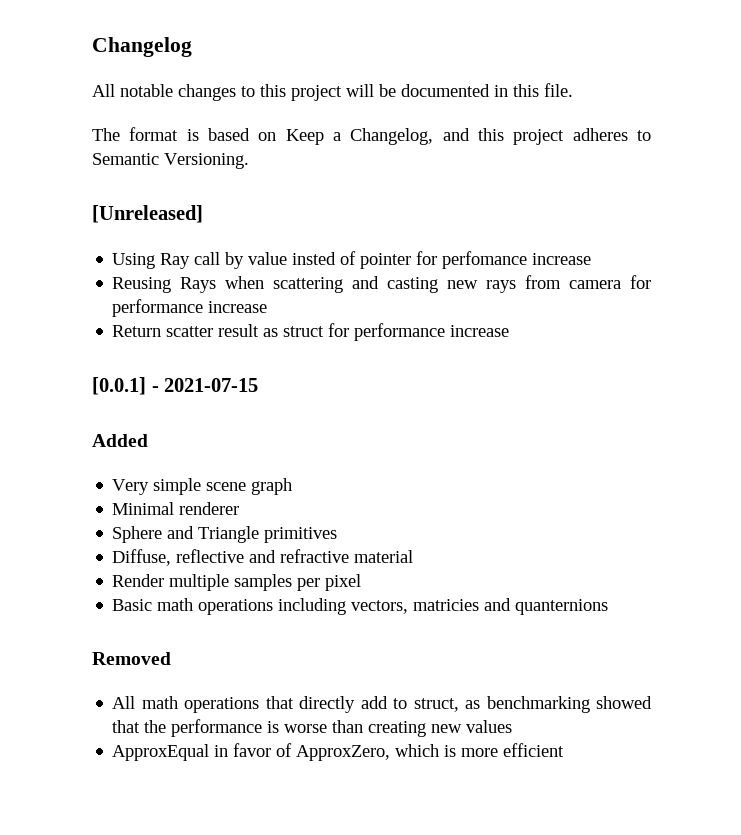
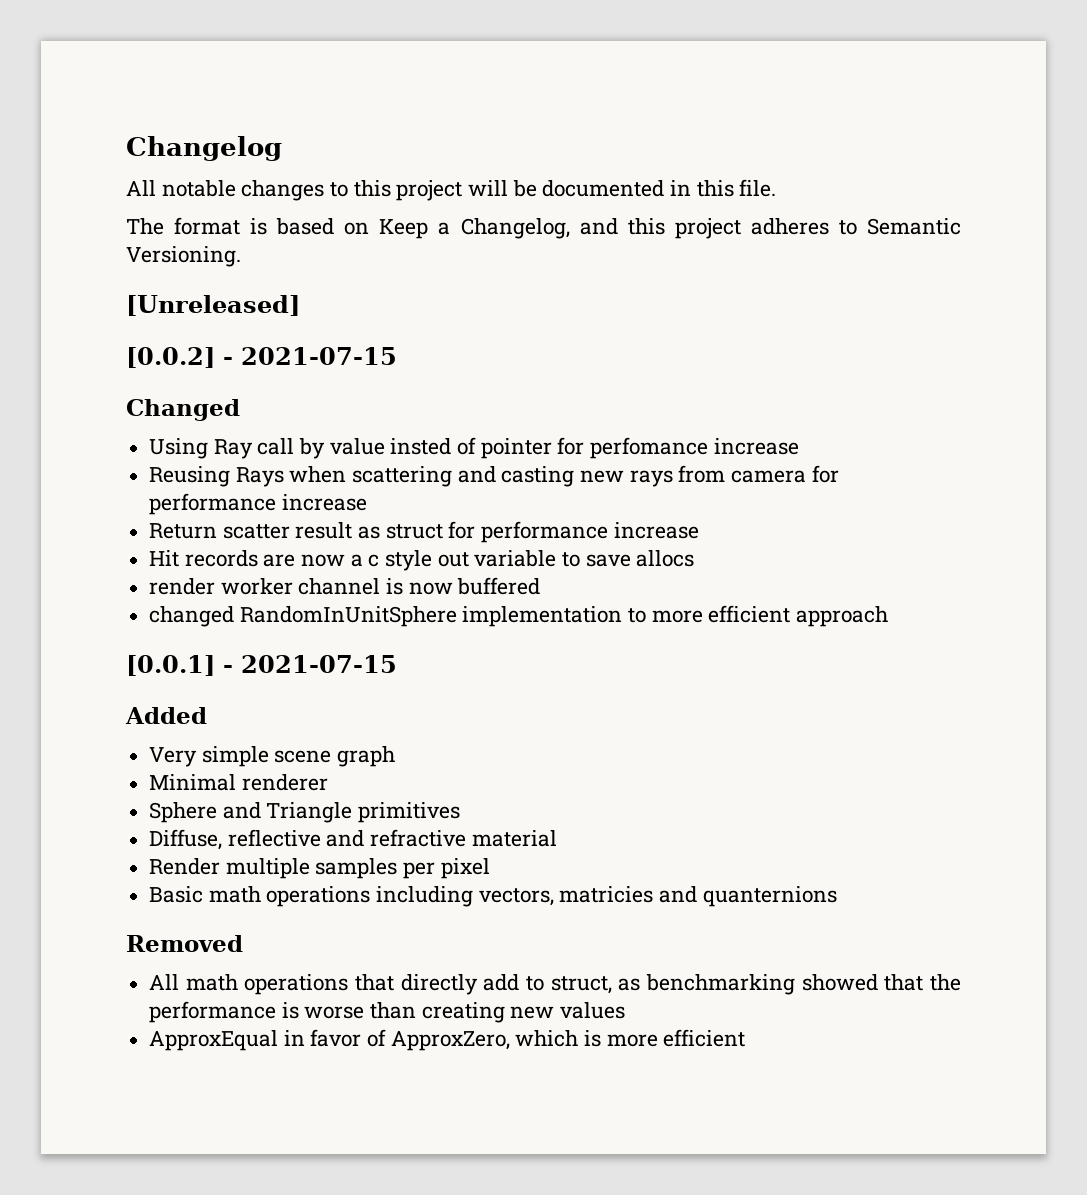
+ [0.0.2] - 2021-07-15
+ Changed
+ Hit records are now a c style out variable to save allocs
+ render worker channel is now buffered
+ changed RandomInUnitSphere implementation to more efficient approach

